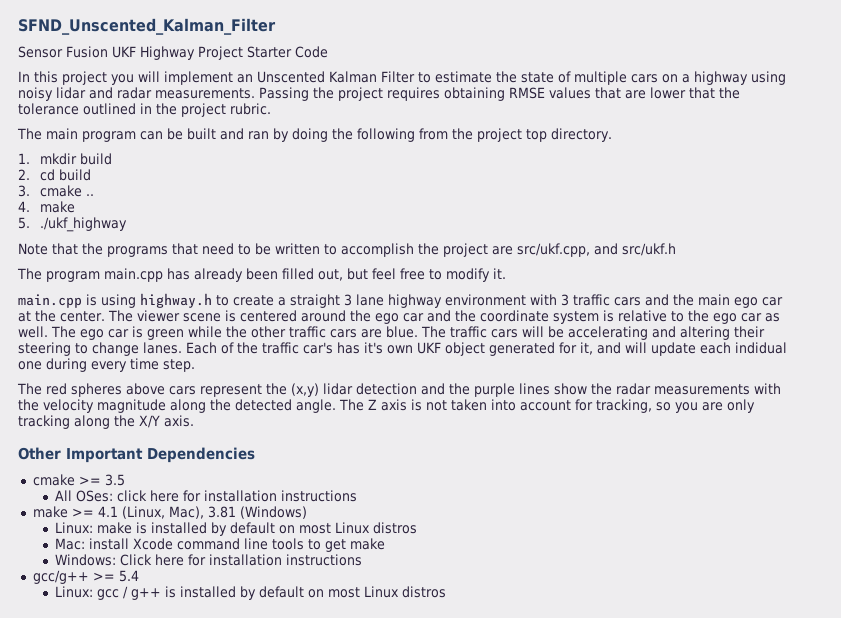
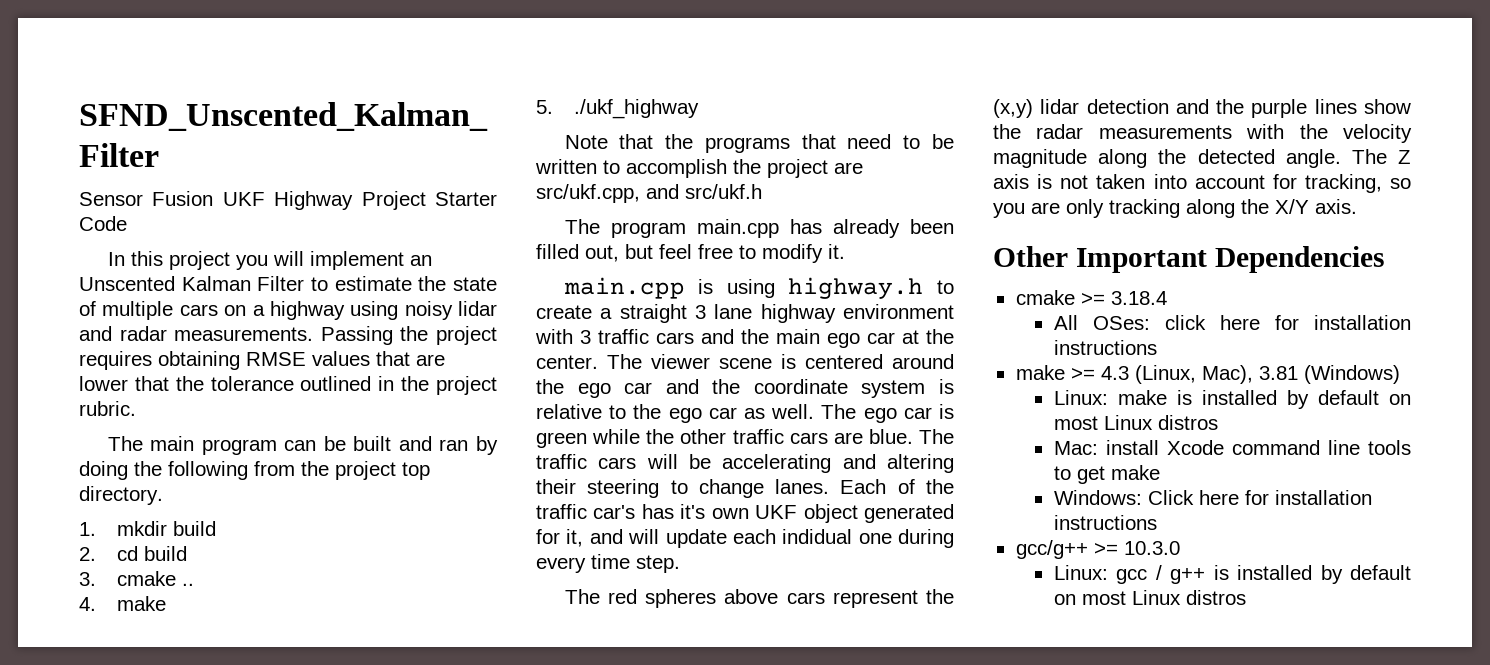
- cmake >= 3.5
+ cmake >= 3.18.4
- make >= 4.1 (Linux, Mac), 3.81 (Windows)
+ make >= 4.3 (Linux, Mac), 3.81 (Windows)
- gcc/g++ >= 5.4
+ gcc/g++ >= 10.3.0

